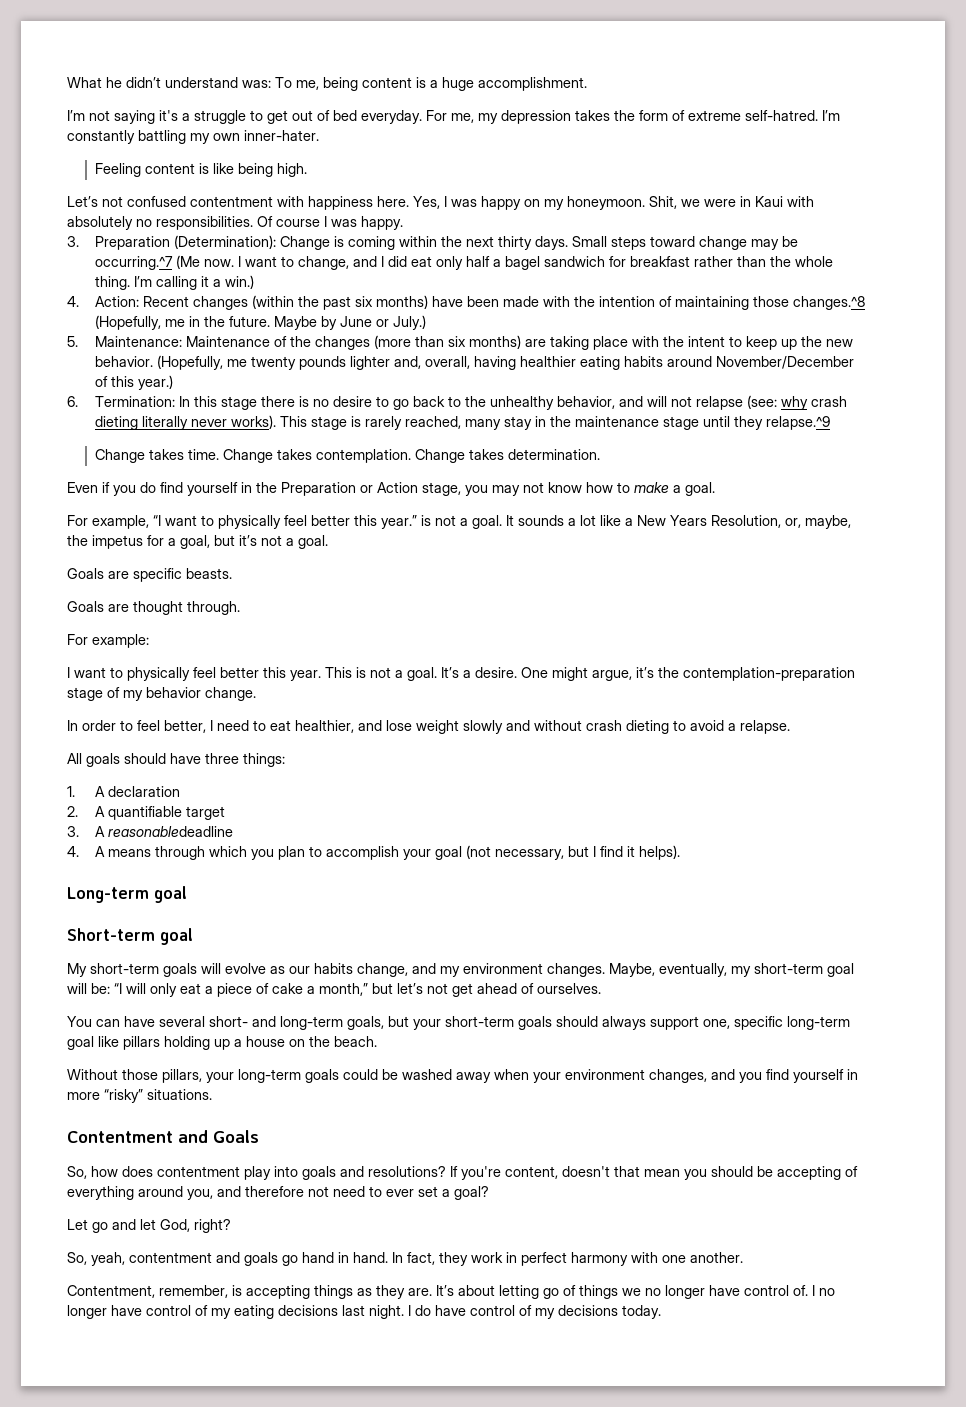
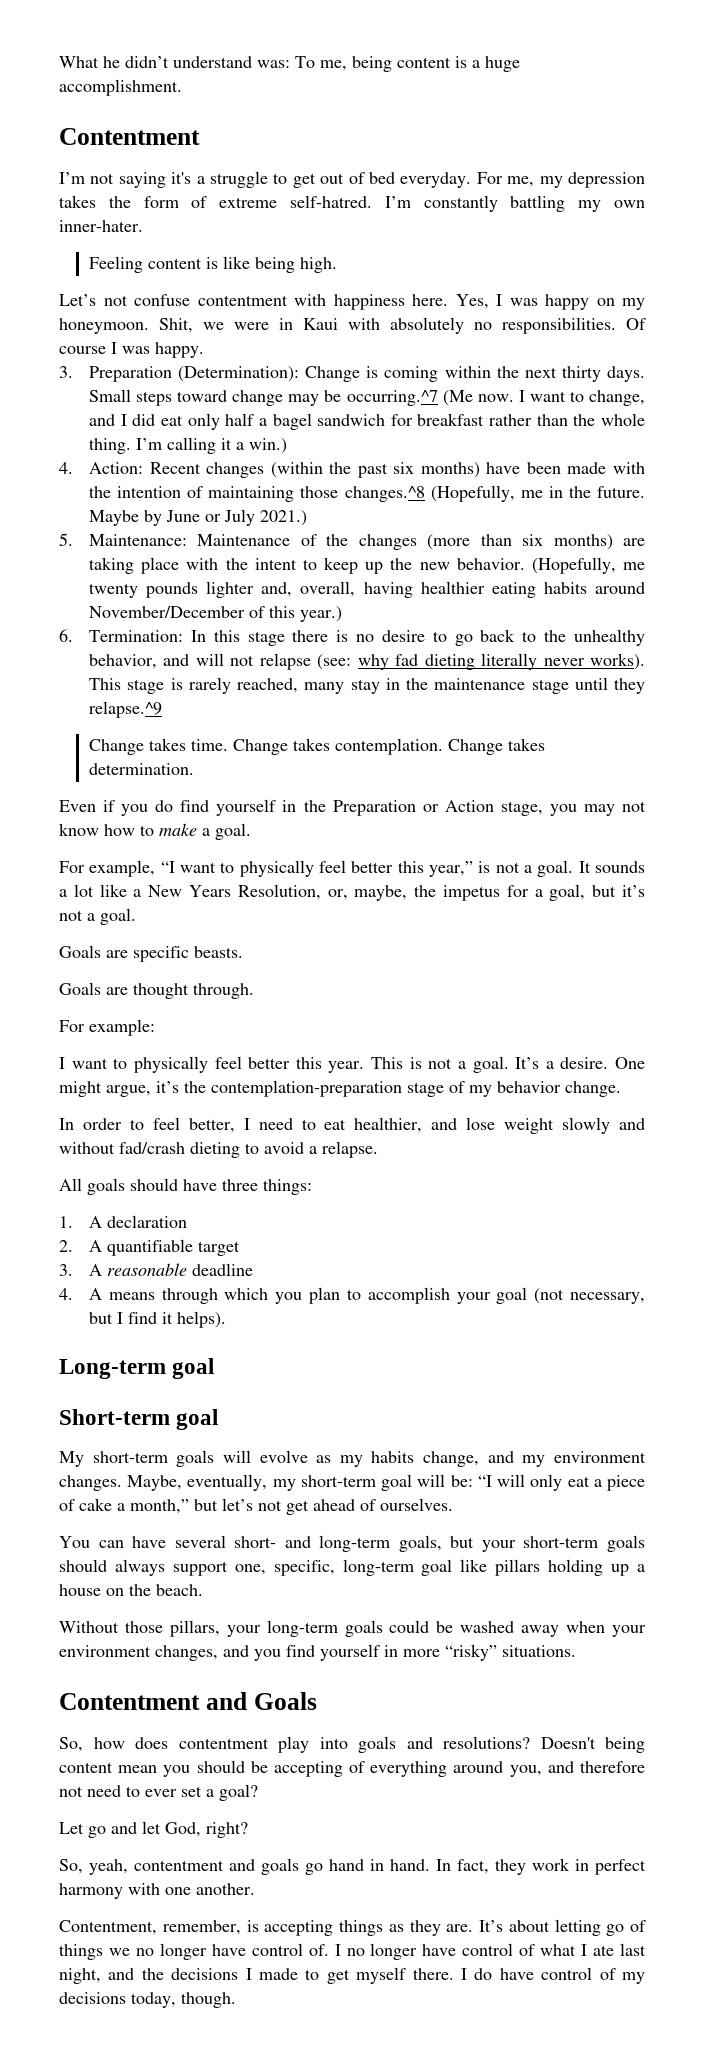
  What he didn’t understand was: To me, being content is a huge accomplishment.
+ Contentment
- Let’s not confused contentment with happiness here.
+ Let’s not confuse contentment with happiness here.
- Maybe by June or July.)
+ Maybe by June or July 2021.)
- 6. Termination: In this stage there is no desire to go back to the unhealthy behavior, and will not relapse (see: why crash dieting literally never works).
+ 6. Termination: In this stage there is no desire to go back to the unhealthy behavior, and will not relapse (see: why fad dieting literally never works).
- For example, “I want to physically feel better this year.” is not a goal.
+ For example, “I want to physically feel better this year,” is not a goal.
- In order to feel better, I need to eat healthier, and lose weight slowly and without crash dieting to avoid a relapse.
+ In order to feel better, I need to eat healthier, and lose weight slowly and without fad/crash dieting to avoid a relapse.
- 3. A reasonabledeadline
+ 3. A reasonable deadline
- My short-term goals will evolve as our habits change, and my environment changes.
+ My short-term goals will evolve as my habits change, and my environment changes.
- You can have several short- and long-term goals, but your short-term goals should always support one, specific long-term goal like pillars holding up a house on the beach.
+ You can have several short- and long-term goals, but your short-term goals should always support one, specific, long-term goal like pillars holding up a house on the beach.
- If you're content, doesn't that mean you should be accepting of everything around you, and therefore not need to ever set a goal?
+ Doesn't being content mean you should be accepting of everything around you, and therefore not need to ever set a goal?
- I no longer have control of my eating decisions last night.
+ I no longer have control of what I ate last night, and the decisions I made to get myself there.
- I do have control of my decisions today.
+ I do have control of my decisions today, though.

